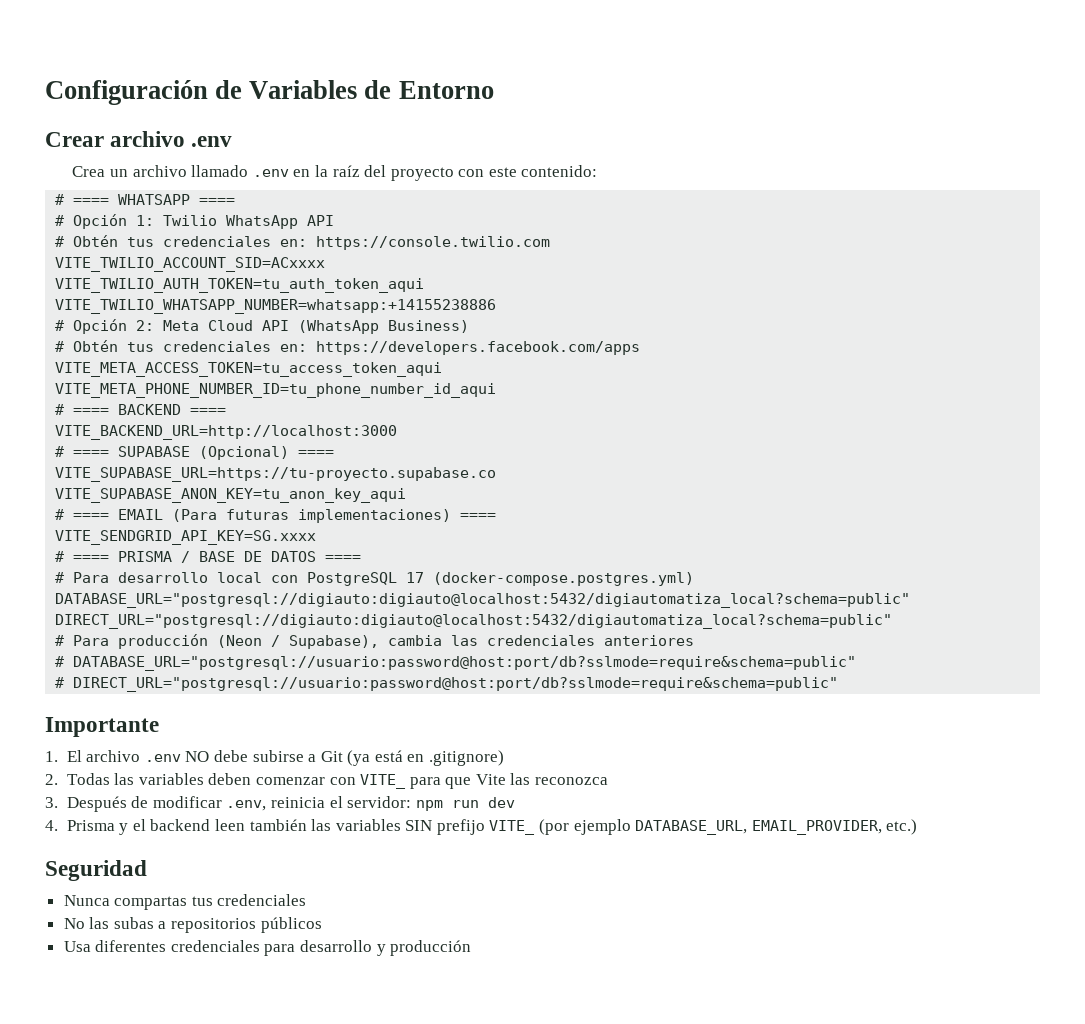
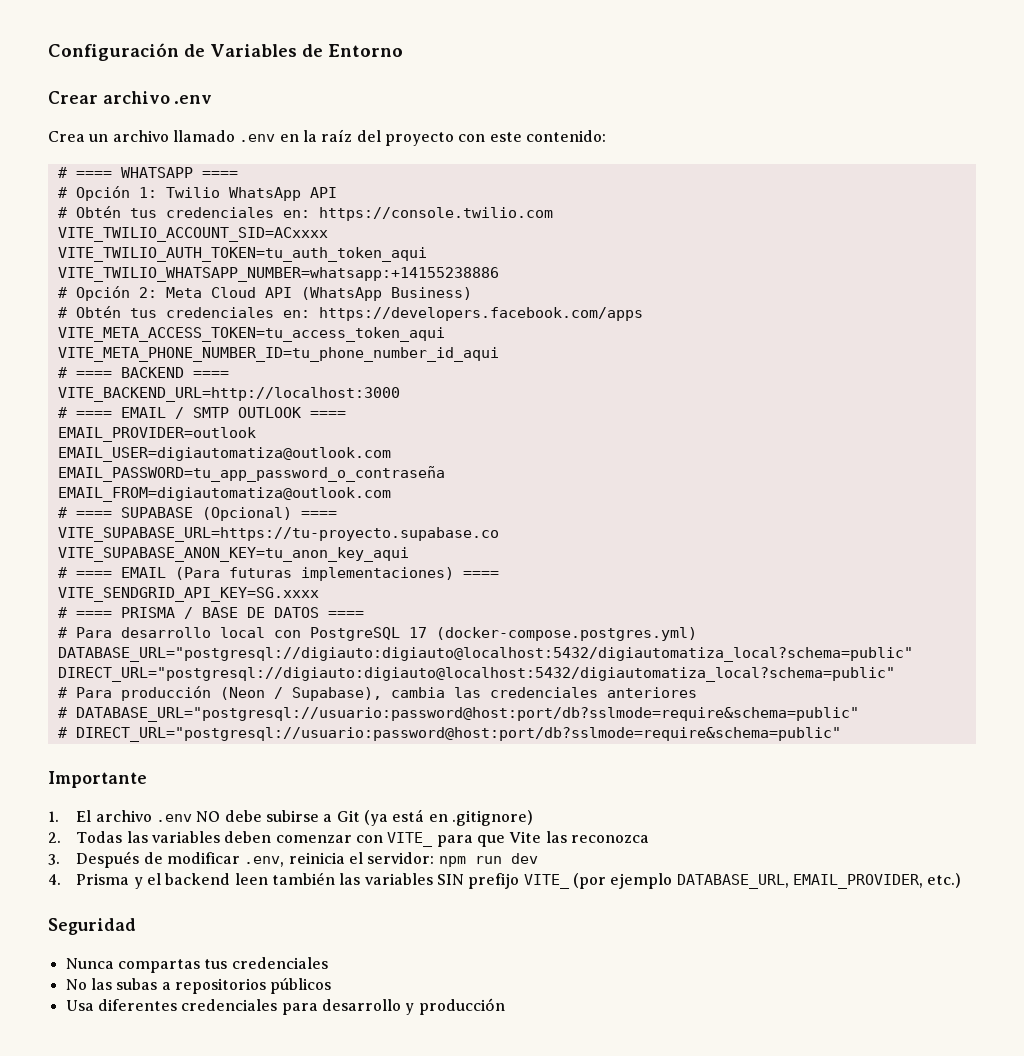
+ # ==== EMAIL / SMTP OUTLOOK ====
+ EMAIL_PROVIDER=outlook
+ EMAIL_USER=digiautomatiza@outlook.com
+ EMAIL_PASSWORD=tu_app_password_o_contraseña
+ EMAIL_FROM=digiautomatiza@outlook.com

